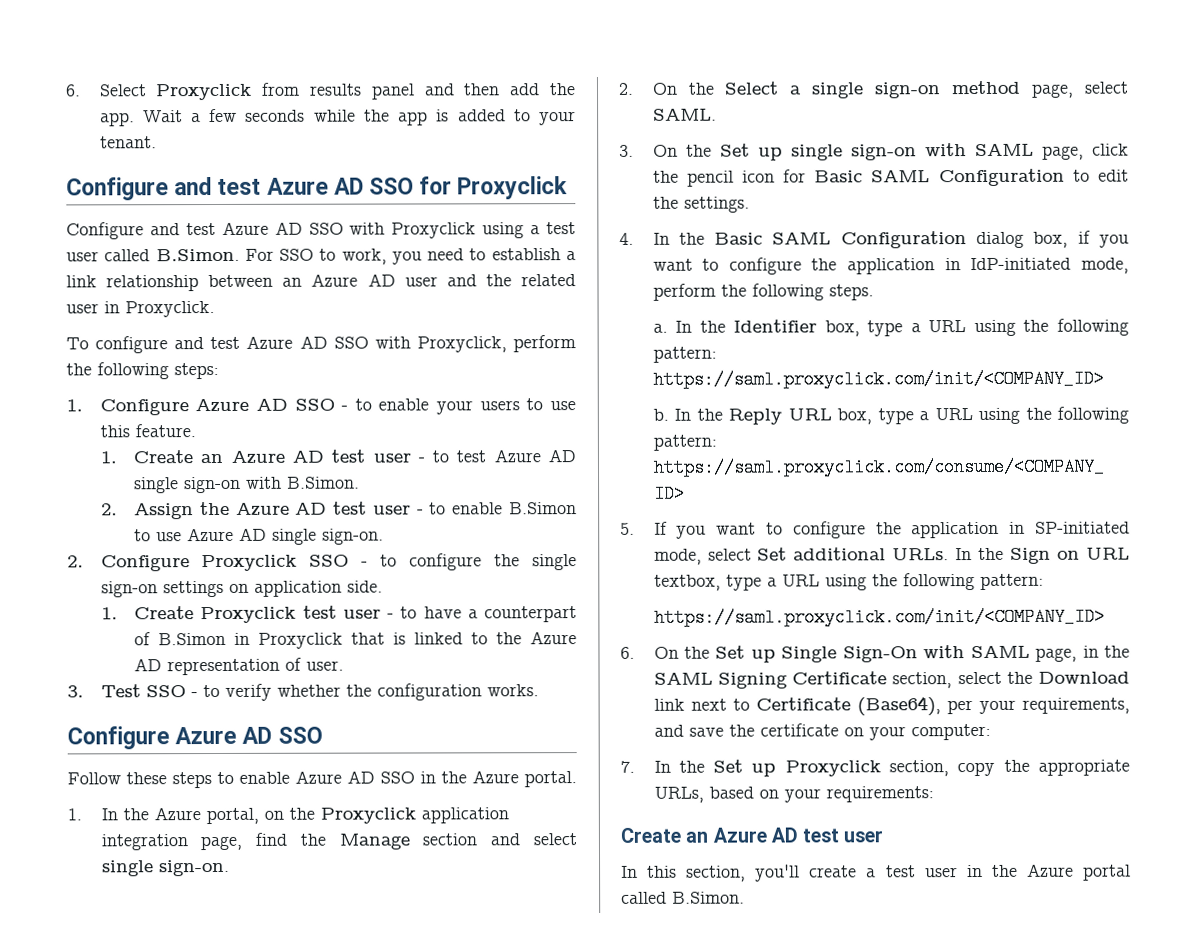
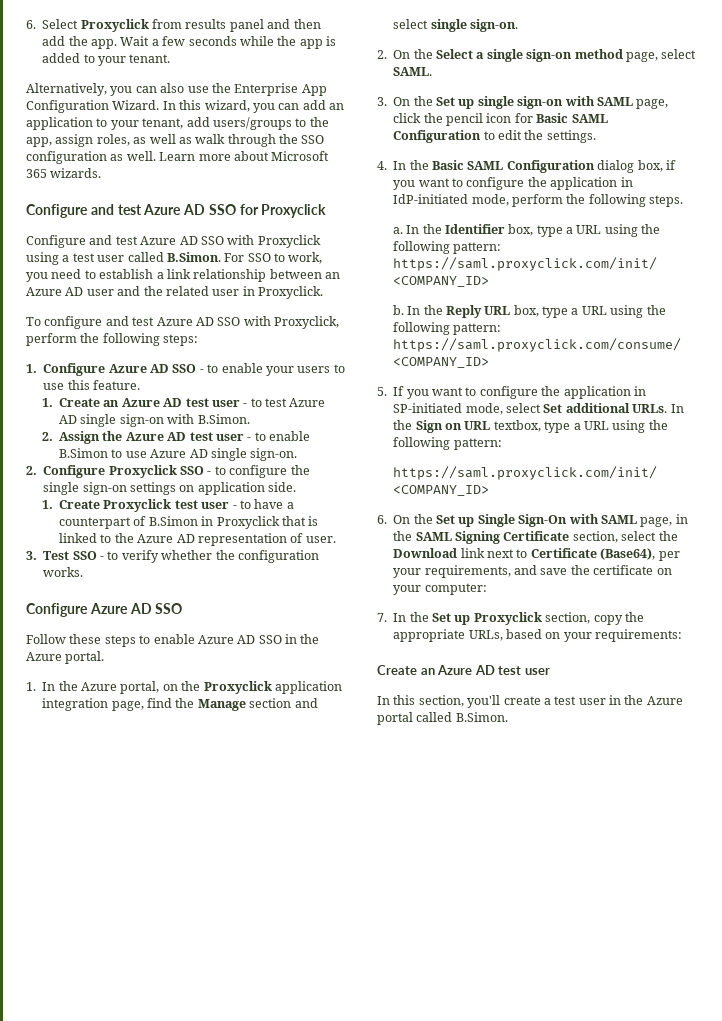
+ Alternatively, you can also use the Enterprise App Configuration Wizard. In this wizard, you can add an application to your tenant, add users/groups to the app, assign roles, as well as walk through the SSO configuration as well. Learn more about Microsoft 365 wizards.

